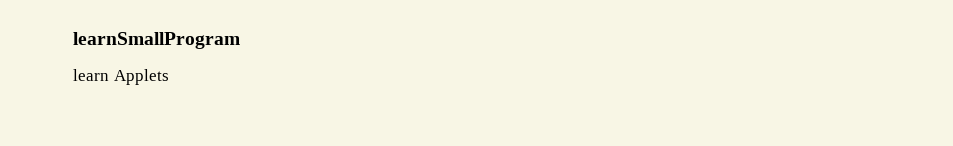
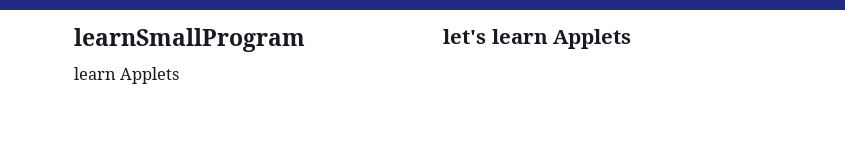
+ let's learn Applets

